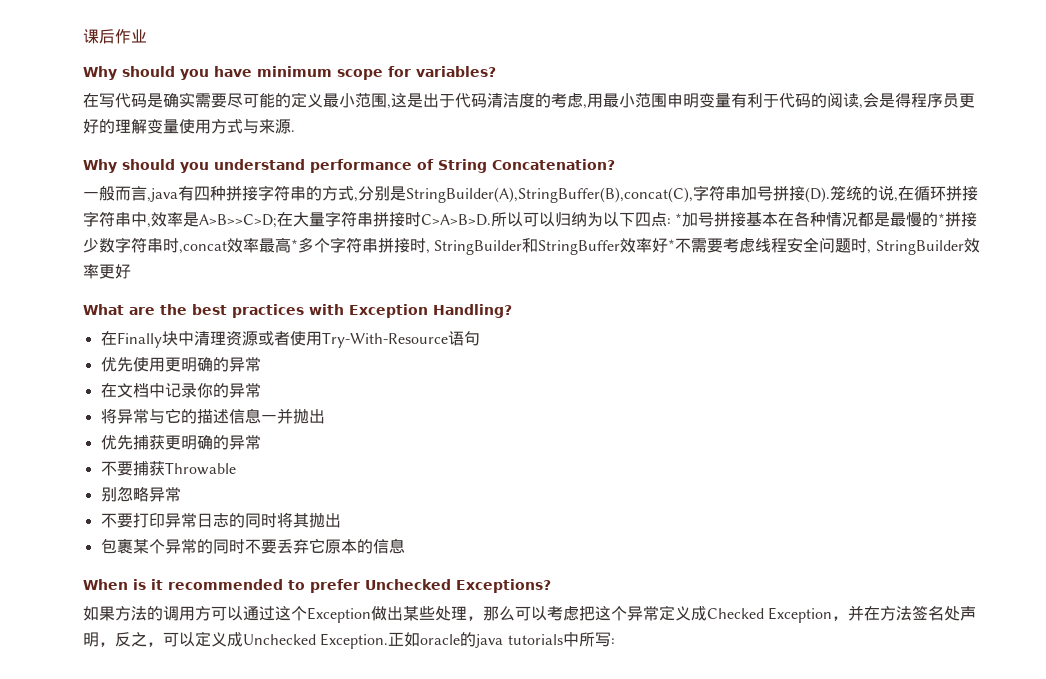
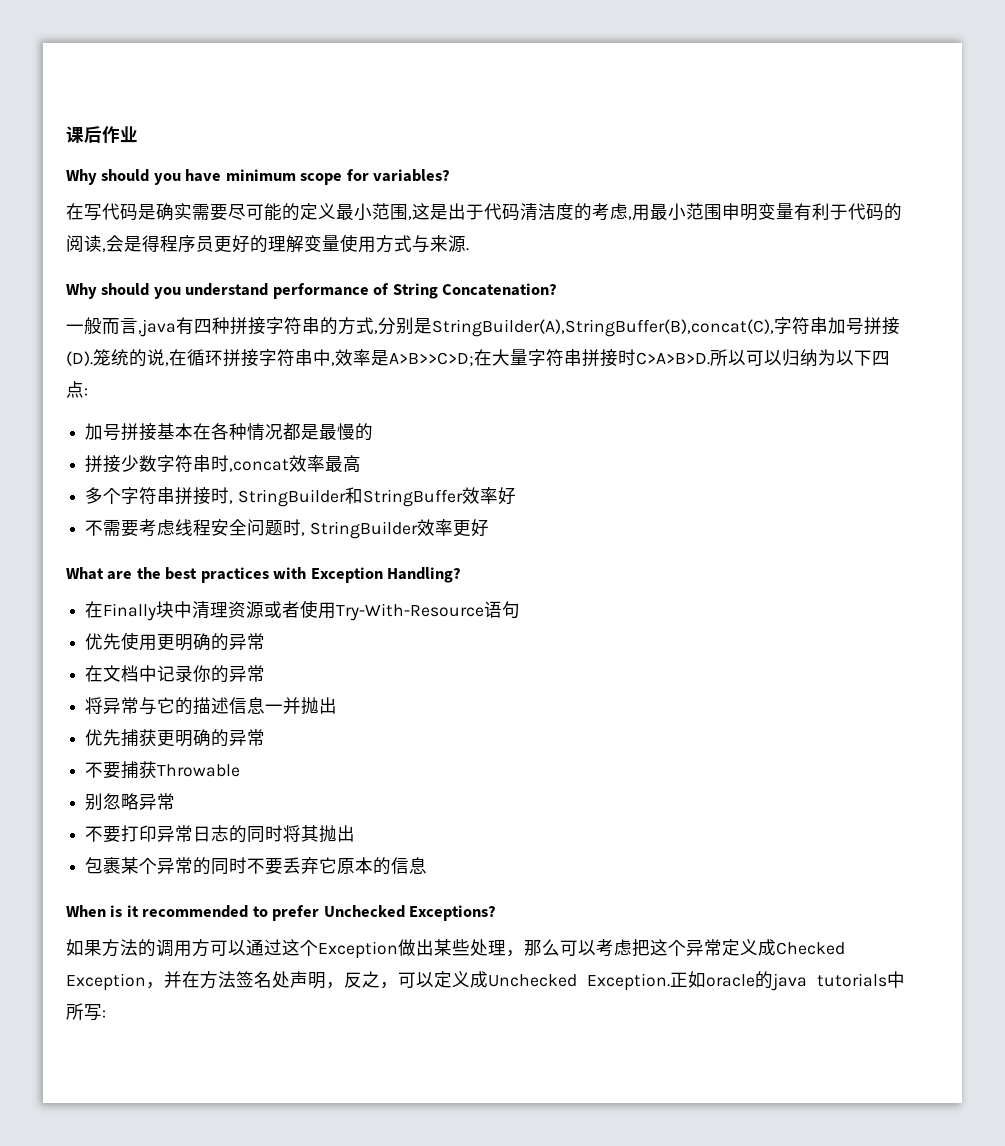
- 所以可以归纳为以下四点: *加号拼接基本在各种情况都是最慢的*拼接少数字符串时,concat效率最高*多个字符串拼接时, StringBuilder和StringBuffer效率好*不需要考虑线程安全问题时, StringBuilder效率更好
+ 所以可以归纳为以下四点:
+ 加号拼接基本在各种情况都是最慢的
+ 拼接少数字符串时,concat效率最高
+ 多个字符串拼接时, StringBuilder和StringBuffer效率好
+ 不需要考虑线程安全问题时, StringBuilder效率更好

